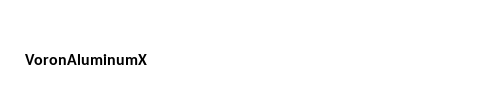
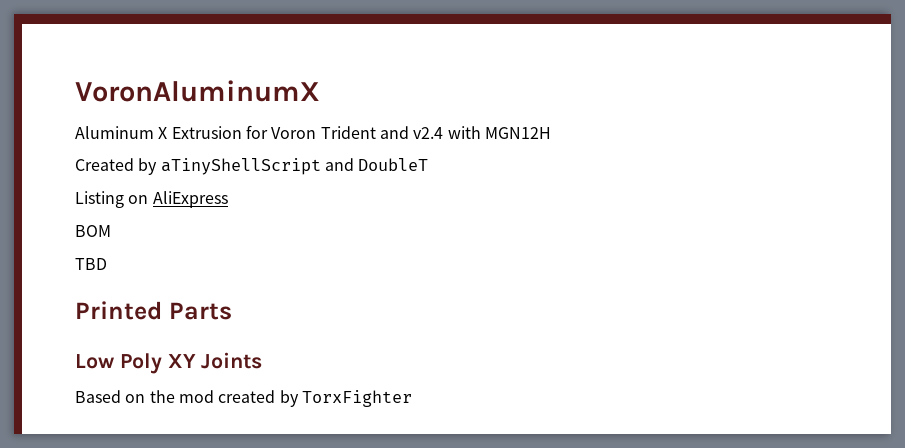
+ Aluminum X Extrusion for Voron Trident and v2.4 with MGN12H
+ Created by aTinyShellScript and DoubleT
+ Listing on AliExpress
+ BOM
+ TBD
+ Printed Parts
+ Low Poly XY Joints
+ Based on the mod created by TorxFighter

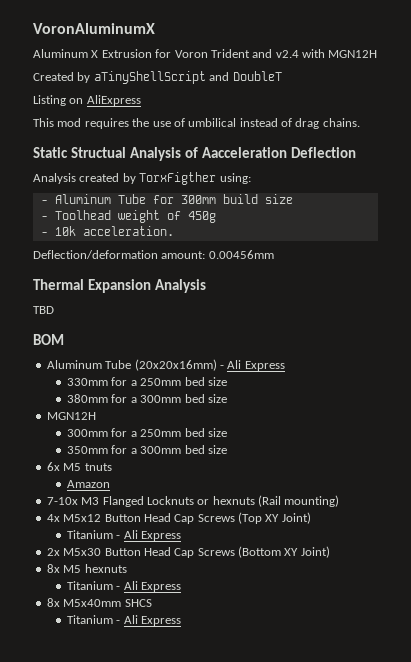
+ This mod requires the use of umbilical instead of drag chains.
+ Static Structual Analysis of Aacceleration Deflection
+ Analysis created by TorxFigther using:
+ - Aluminum Tube for 300mm build size
+ - Toolhead weight of 450g
+ - 10k acceleration.
+ Deflection/deformation amount: 0.00456mm
+ Thermal Expansion Analysis
+ TBD
  BOM
- TBD
- Printed Parts
- Low Poly XY Joints
- Based on the mod created by TorxFighter
+ Aluminum Tube (20x20x16mm) - Ali Express
+ 330mm for a 250mm bed size
+ 380mm for a 300mm bed size
+ MGN12H
+ 300mm for a 250mm bed size
+ 350mm for a 300mm bed size
+ 6x M5 tnuts
+ Amazon
+ 7-10x M3 Flanged Locknuts or hexnuts (Rail mounting)
+ 4x M5x12 Button Head Cap Screws (Top XY Joint)
+ Titanium - Ali Express
+ 2x M5x30 Button Head Cap Screws (Bottom XY Joint)
+ 8x M5 hexnuts
+ Titanium - Ali Express
+ 8x M5x40mm SHCS
+ Titanium - Ali Express

